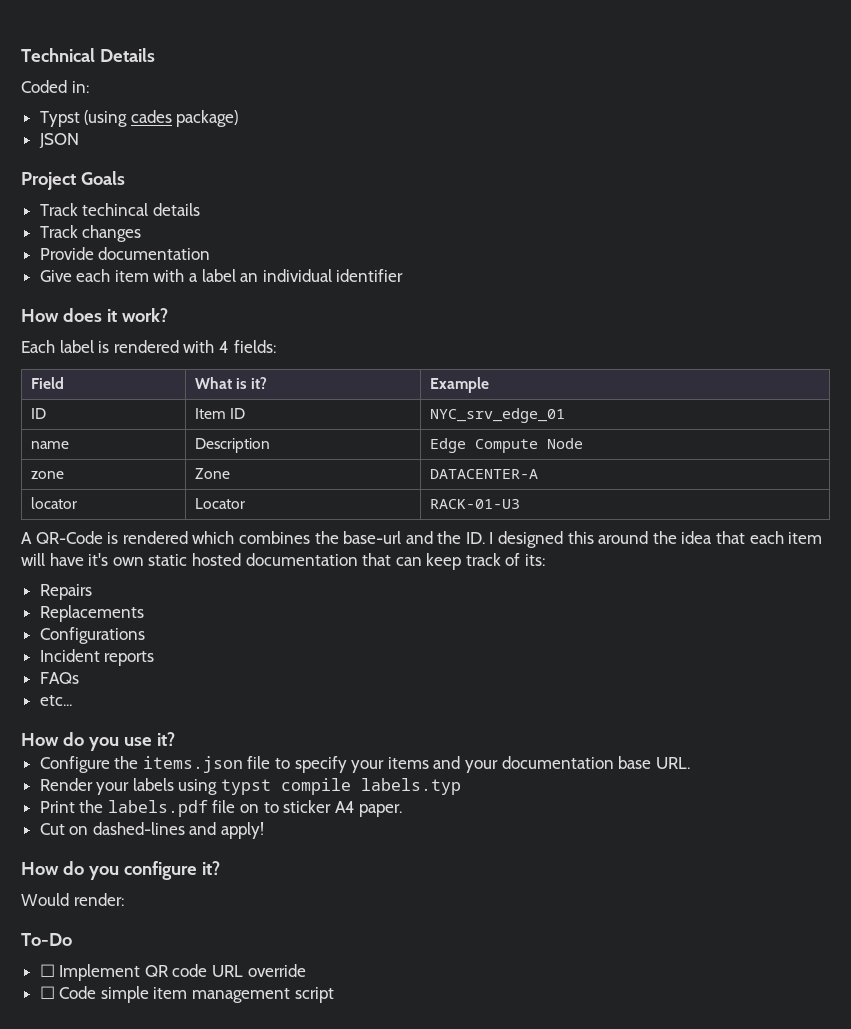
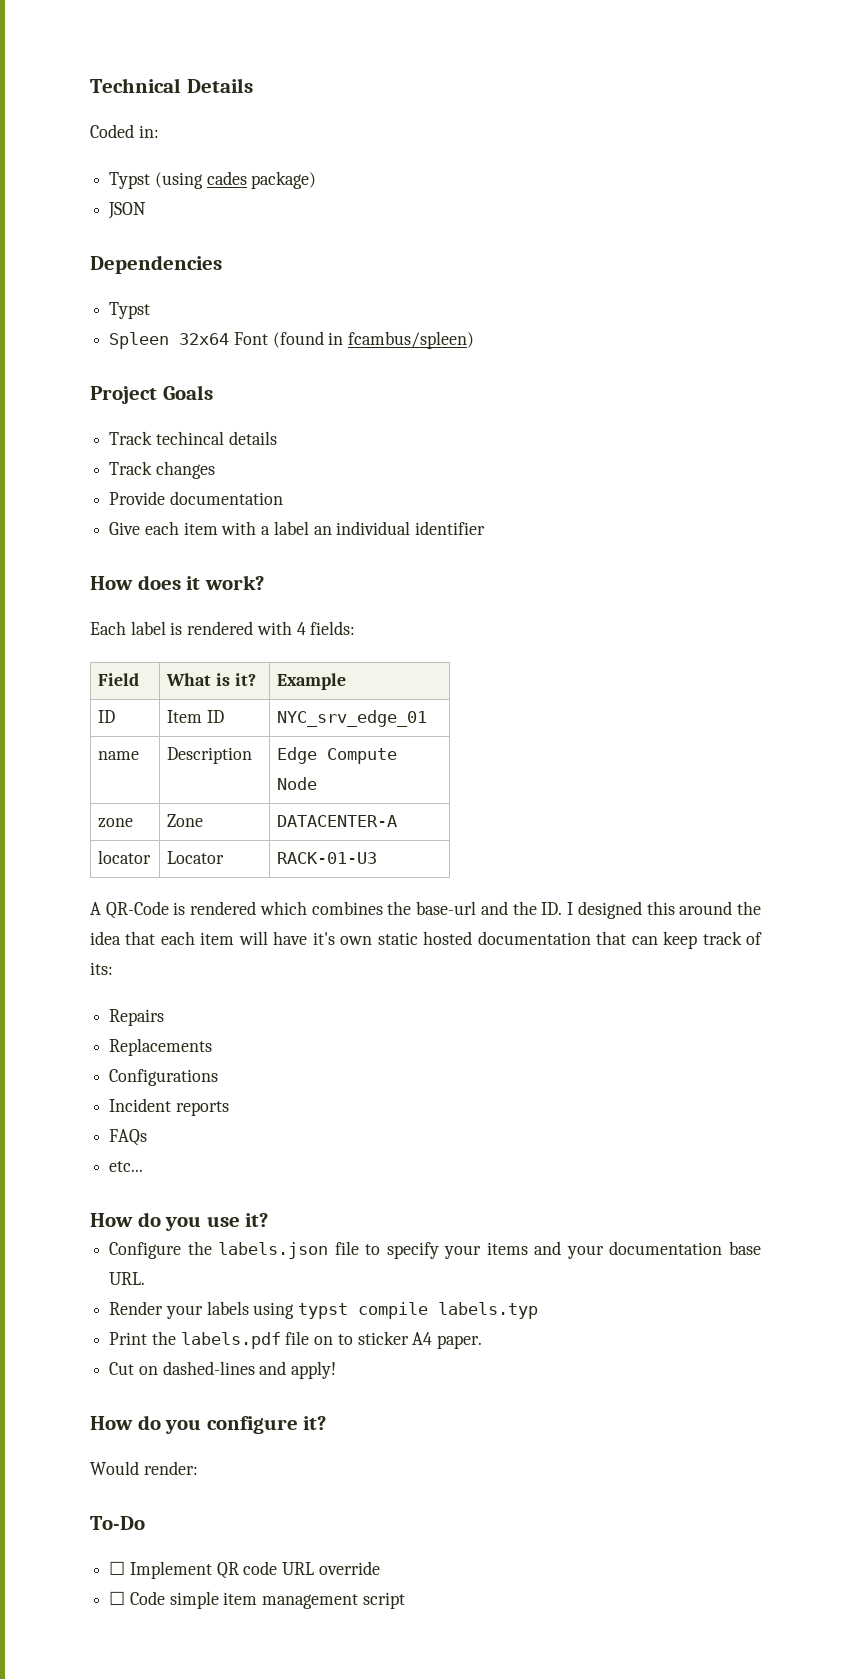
+ Dependencies
+ Typst
+ Spleen 32x64 Font (found in fcambus/spleen)
- Configure the items.json file to specify your items and your documentation base URL.
+ Configure the labels.json file to specify your items and your documentation base URL.

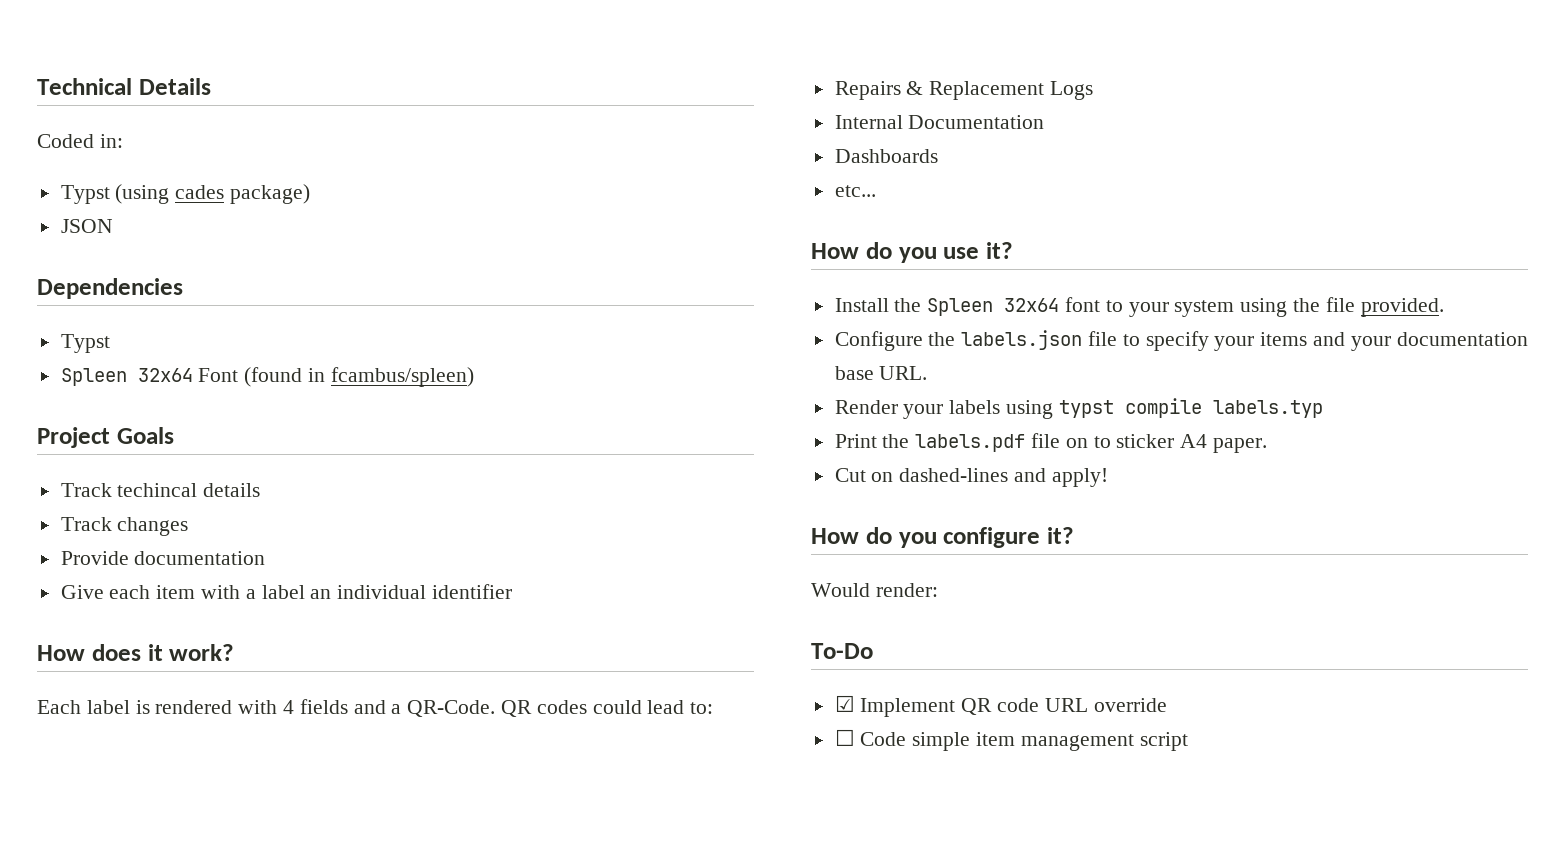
- Each label is rendered with 4 fields:
- Field | What is it? | Example
- ID | Item ID | NYC_srv_edge_01
- name | Description | Edge Compute Node
- zone | Zone | DATACENTER-A
- locator | Locator | RACK-01-U3
- A QR-Code is rendered which combines the base-url and the ID. I designed this around the idea that each item will have it's own static hosted documentation that can keep track of its:
- Repairs
- Replacements
- Configurations
- Incident reports
- FAQs
+ Each label is rendered with 4 fields and a QR-Code. QR codes could lead to:
+ Repairs & Replacement Logs
+ Internal Documentation
+ Dashboards
+ Install the Spleen 32x64 font to your system using the file provided.
- ☐ Implement QR code URL override
+ ☑ Implement QR code URL override

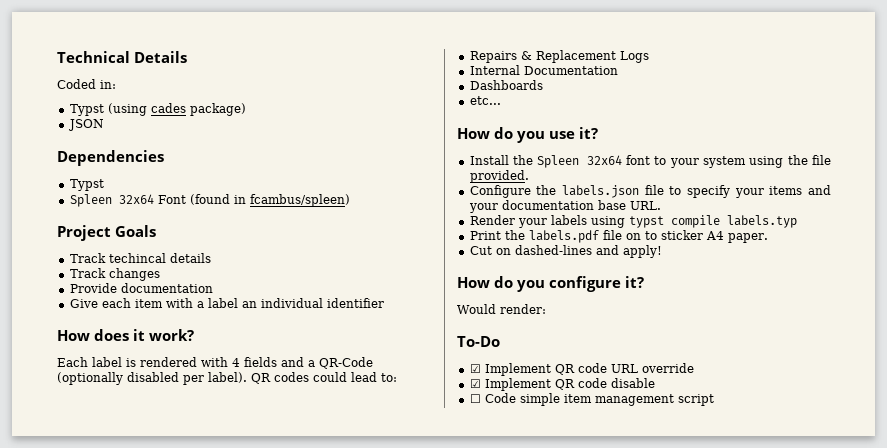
- Each label is rendered with 4 fields and a QR-Code.
+ Each label is rendered with 4 fields and a QR-Code (optionally disabled per label).
+ ☑ Implement QR code disable

